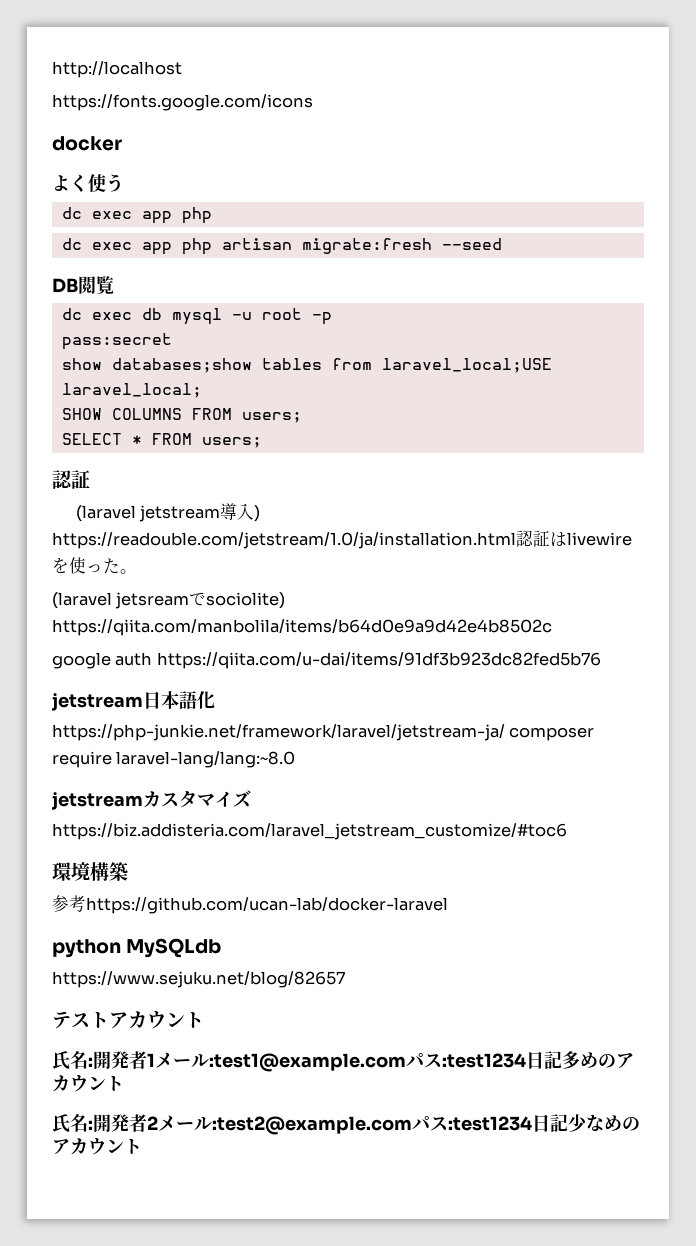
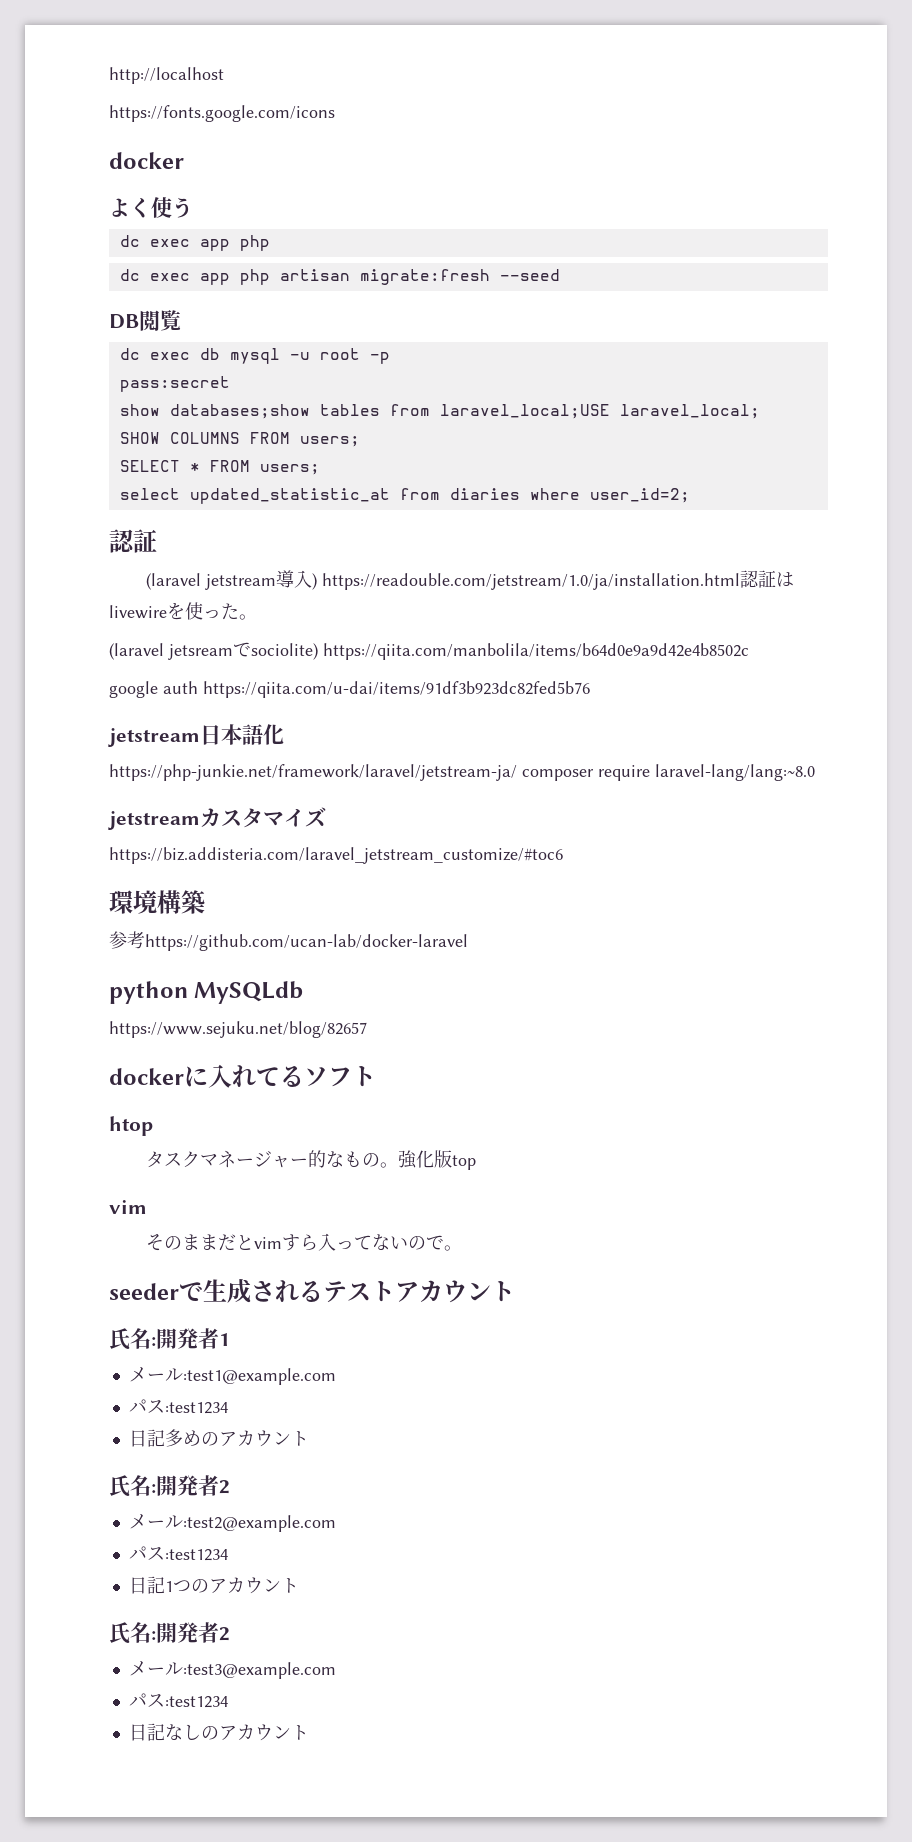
+ select updated_statistic_at from diaries where user_id=2;
- テストアカウント
+ dockerに入れてるソフト
+ htop
+ タスクマネージャー的なもの。強化版top
+ vim
+ そのままだとvimすら入ってないので。
+ seederで生成されるテストアカウント
- 氏名:開発者1メール:test1@example.comパス:test1234日記多めのアカウント
- 氏名:開発者2メール:test2@example.comパス:test1234日記少なめのアカウント
+ 氏名:開発者1
+ メール:test1@example.com
+ パス:test1234
+ 日記多めのアカウント
+ 氏名:開発者2
+ メール:test2@example.com
+ パス:test1234
+ 日記1つのアカウント
+ 氏名:開発者2
+ メール:test3@example.com
+ パス:test1234
+ 日記なしのアカウント

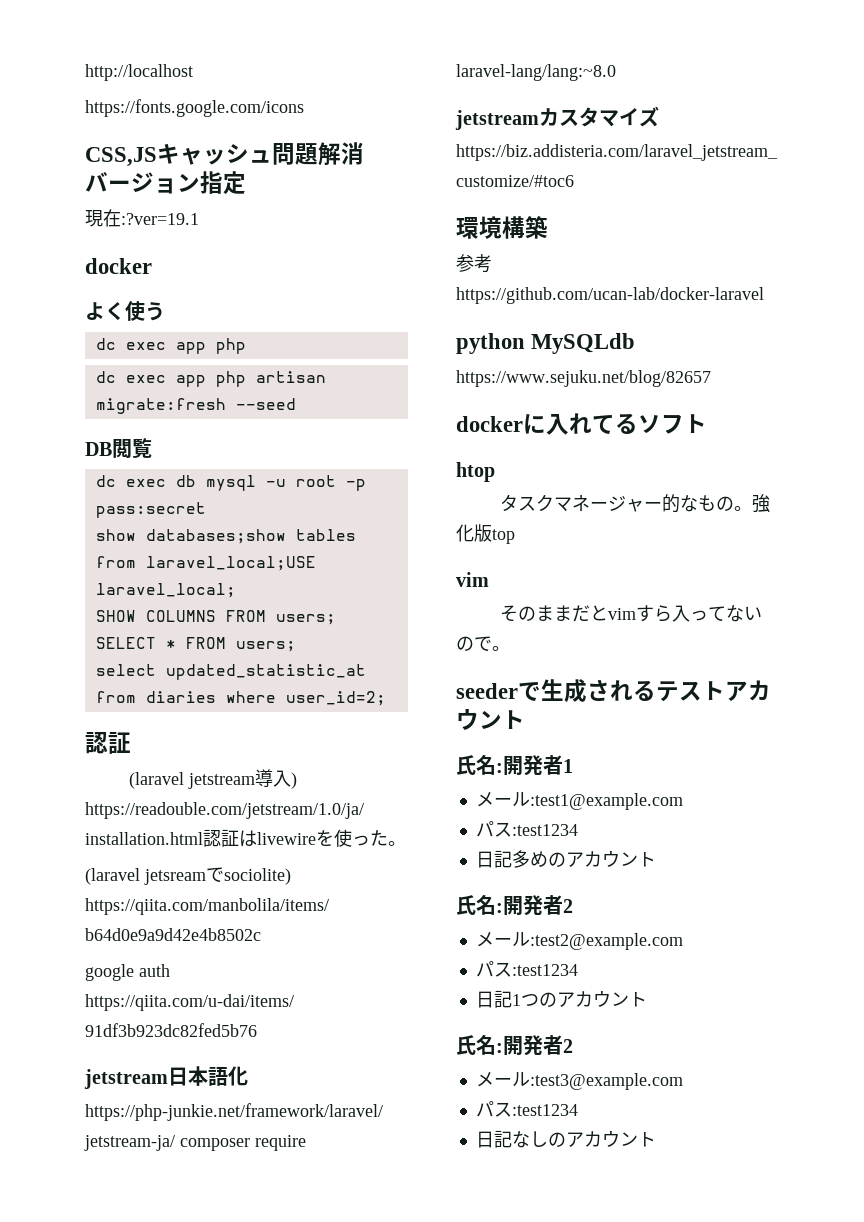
+ CSS,JSキャッシュ問題解消バージョン指定
+ 現在:?ver=19.1

